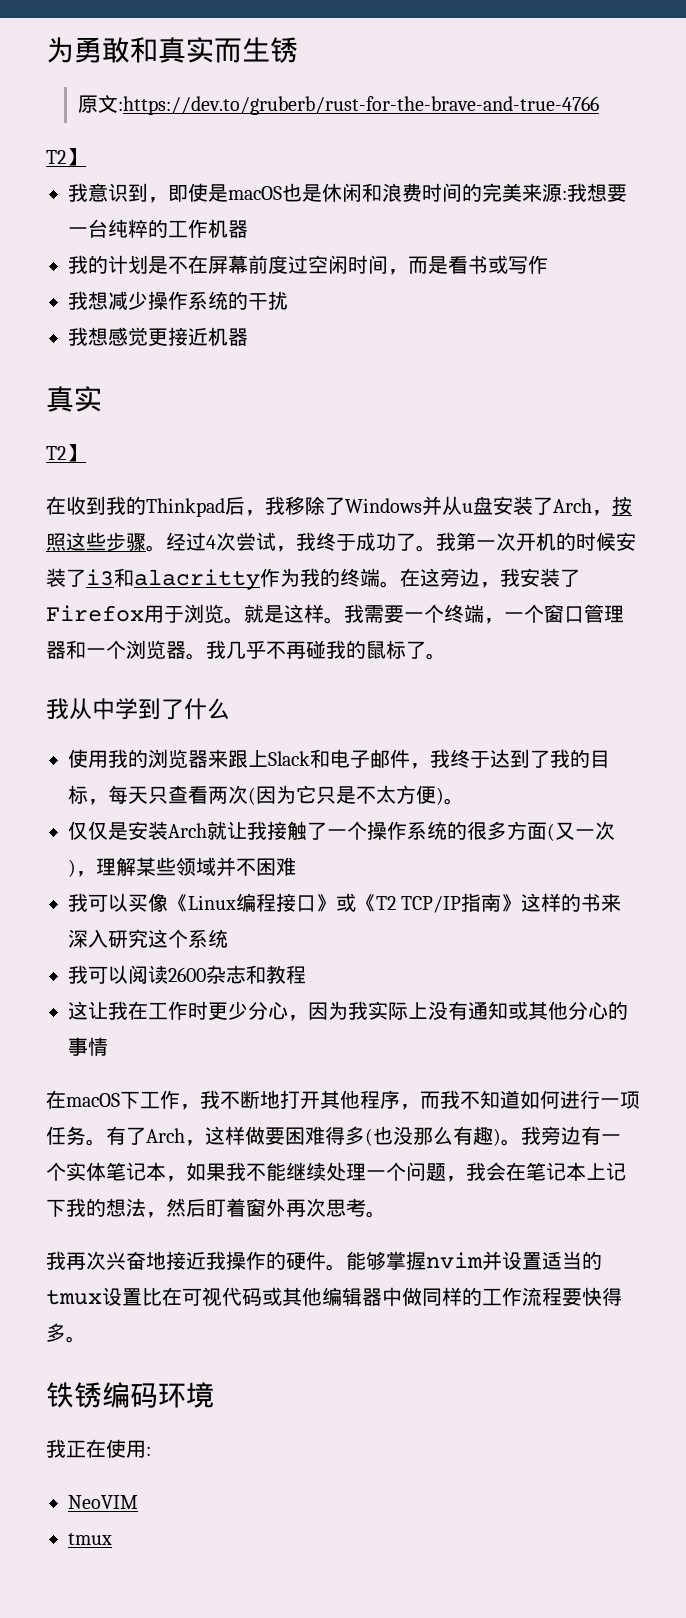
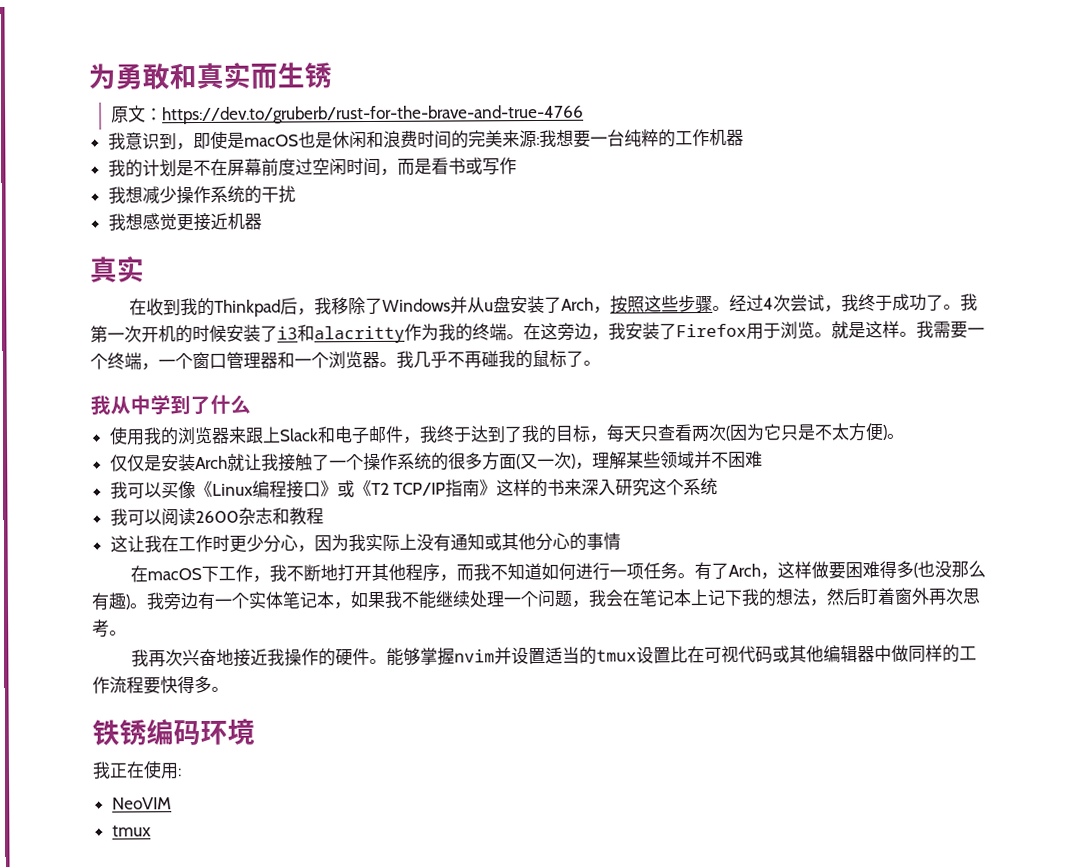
- 原文:https://dev.to/gruberb/rust-for-the-brave-and-true-4766
- T2】
+ 原文：https://dev.to/gruberb/rust-for-the-brave-and-true-4766
  我想感觉更接近机器
  真实
- T2】

